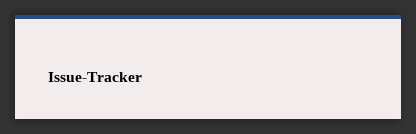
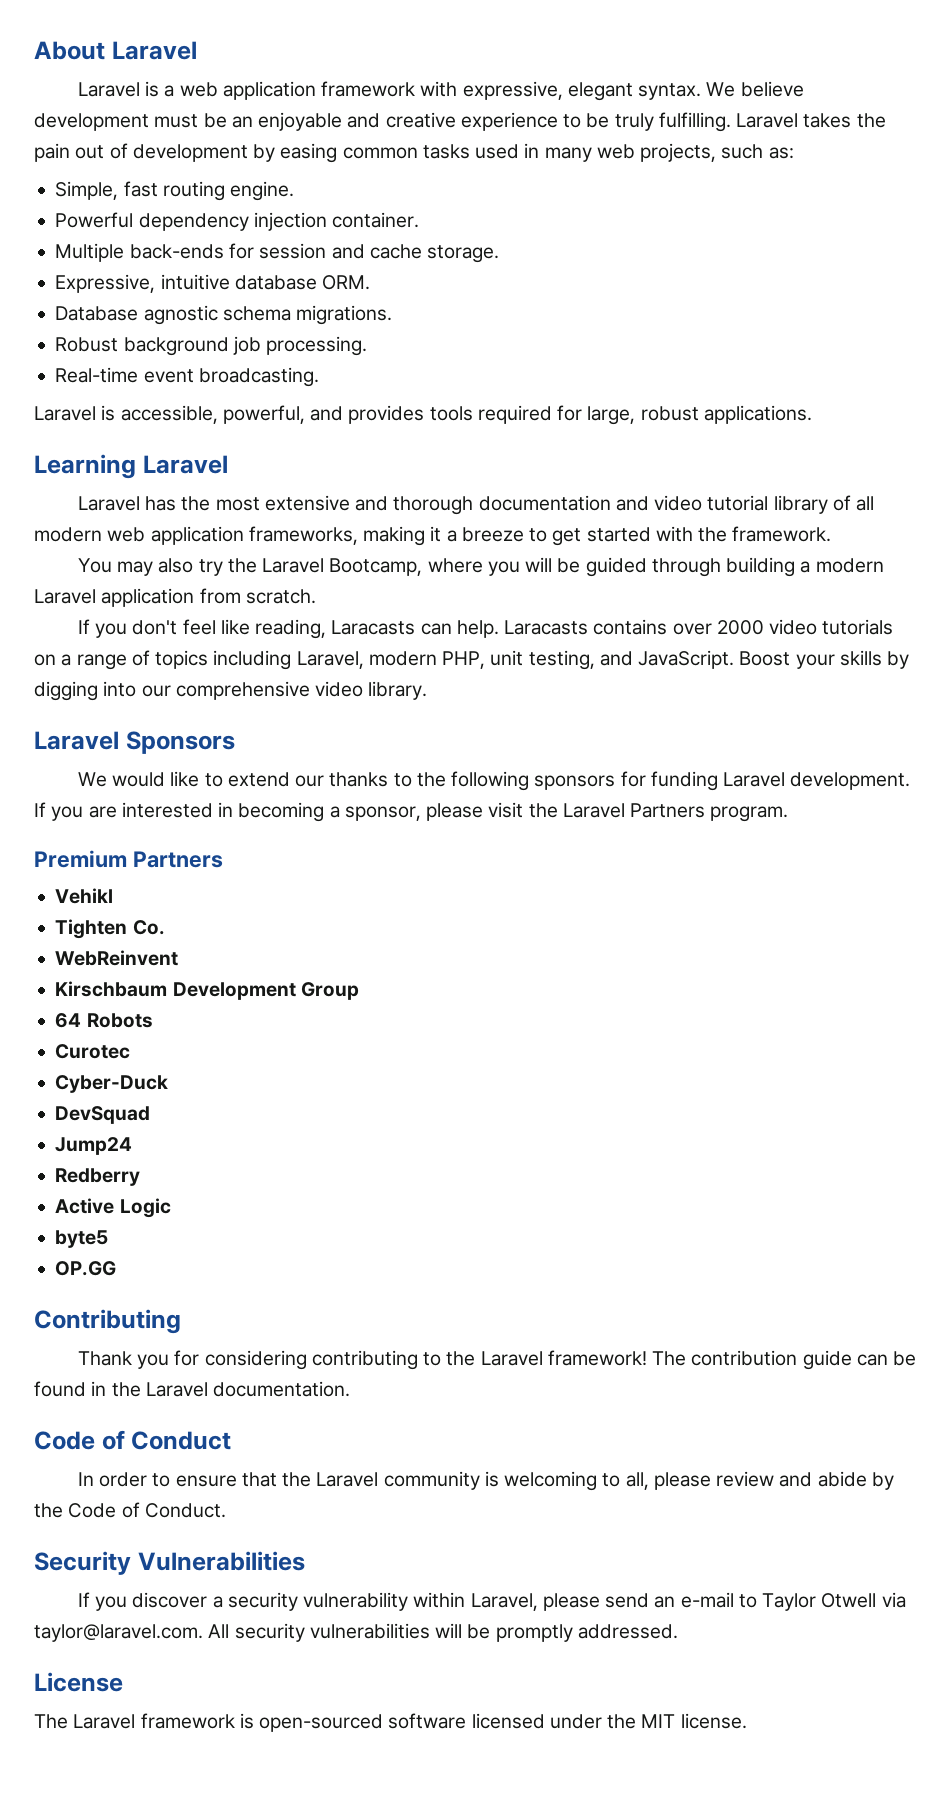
- Issue-Tracker
+ About Laravel
+ Laravel is a web application framework with expressive, elegant syntax. We believe development must be an enjoyable and creative experience to be truly fulfilling. Laravel takes the pain out of development by easing common tasks used in many web projects, such as:
+ Simple, fast routing engine.
+ Powerful dependency injection container.
+ Multiple back-ends for session and cache storage.
+ Expressive, intuitive database ORM.
+ Database agnostic schema migrations.
+ Robust background job processing.
+ Real-time event broadcasting.
+ Laravel is accessible, powerful, and provides tools required for large, robust applications.
+ Learning Laravel
+ Laravel has the most extensive and thorough documentation and video tutorial library of all modern web application frameworks, making it a breeze to get started with the framework.
+ You may also try the Laravel Bootcamp, where you will be guided through building a modern Laravel application from scratch.
+ If you don't feel like reading, Laracasts can help. Laracasts contains over 2000 video tutorials on a range of topics including Laravel, modern PHP, unit testing, and JavaScript. Boost your skills by digging into our comprehensive video library.
+ Laravel Sponsors
+ We would like to extend our thanks to the following sponsors for funding Laravel development. If you are interested in becoming a sponsor, please visit the Laravel Partners program.
+ Premium Partners
+ Vehikl
+ Tighten Co.
+ WebReinvent
+ Kirschbaum Development Group
+ 64 Robots
+ Curotec
+ Cyber-Duck
+ DevSquad
+ Jump24
+ Redberry
+ Active Logic
+ byte5
+ OP.GG
+ Contributing
+ Thank you for considering contributing to the Laravel framework! The contribution guide can be found in the Laravel documentation.
+ Code of Conduct
+ In order to ensure that the Laravel community is welcoming to all, please review and abide by the Code of Conduct.
+ Security Vulnerabilities
+ If you discover a security vulnerability within Laravel, please send an e-mail to Taylor Otwell via taylor@laravel.com. All security vulnerabilities will be promptly addressed.
+ License
+ The Laravel framework is open-sourced software licensed under the MIT license.

